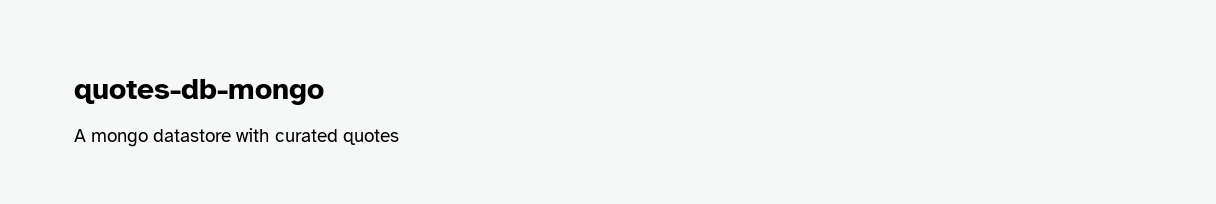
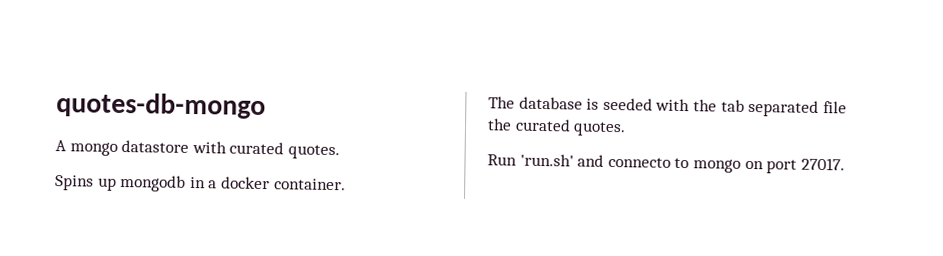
- A mongo datastore with curated quotes
+ A mongo datastore with curated quotes.
+ Spins up mongodb in a docker container.
+ The database is seeded with the tab separated file the curated quotes.
+ Run 'run.sh' and connecto to mongo on port 27017.

